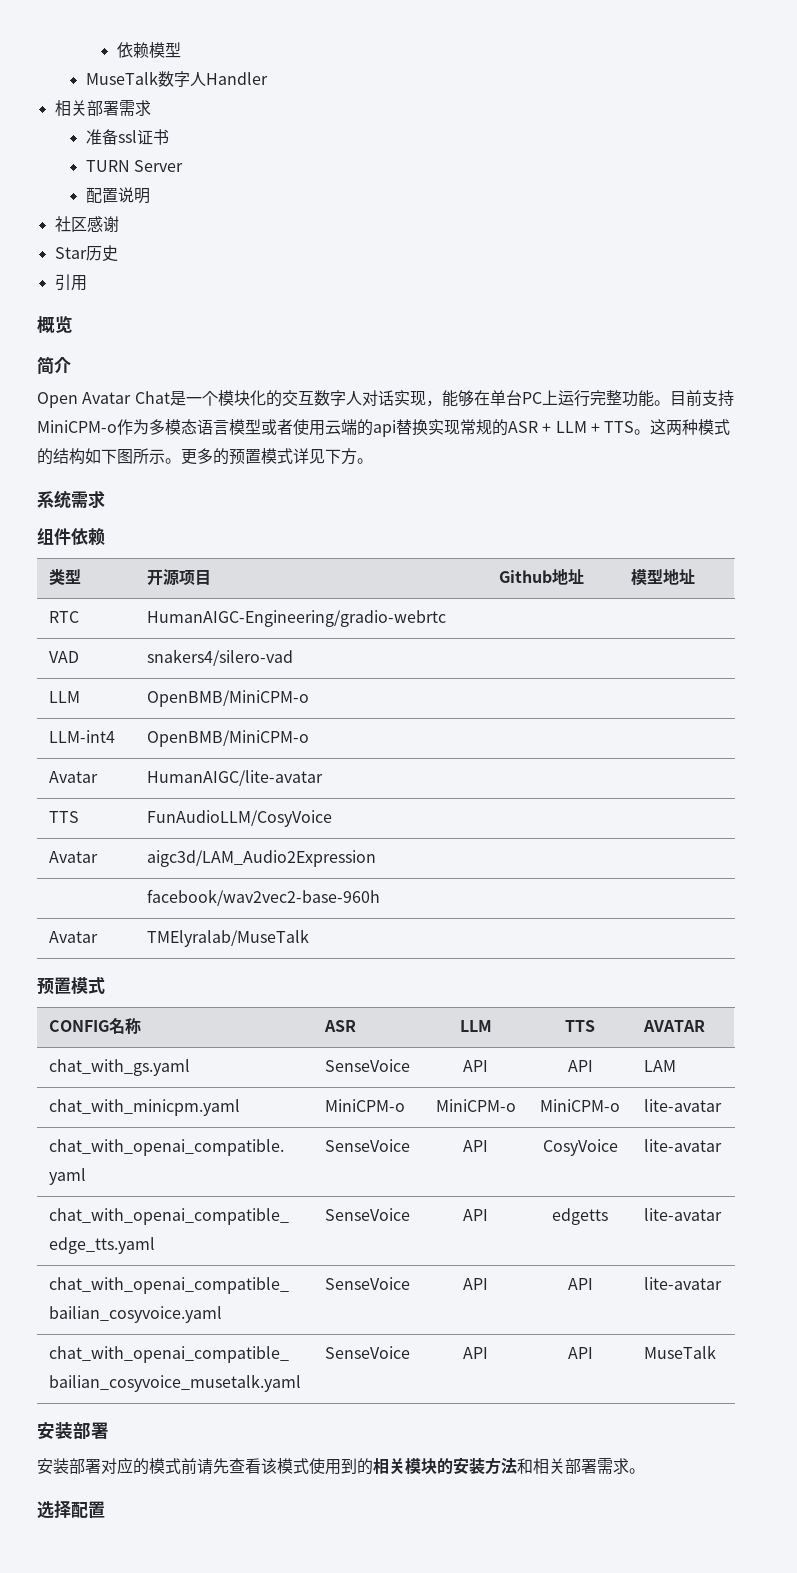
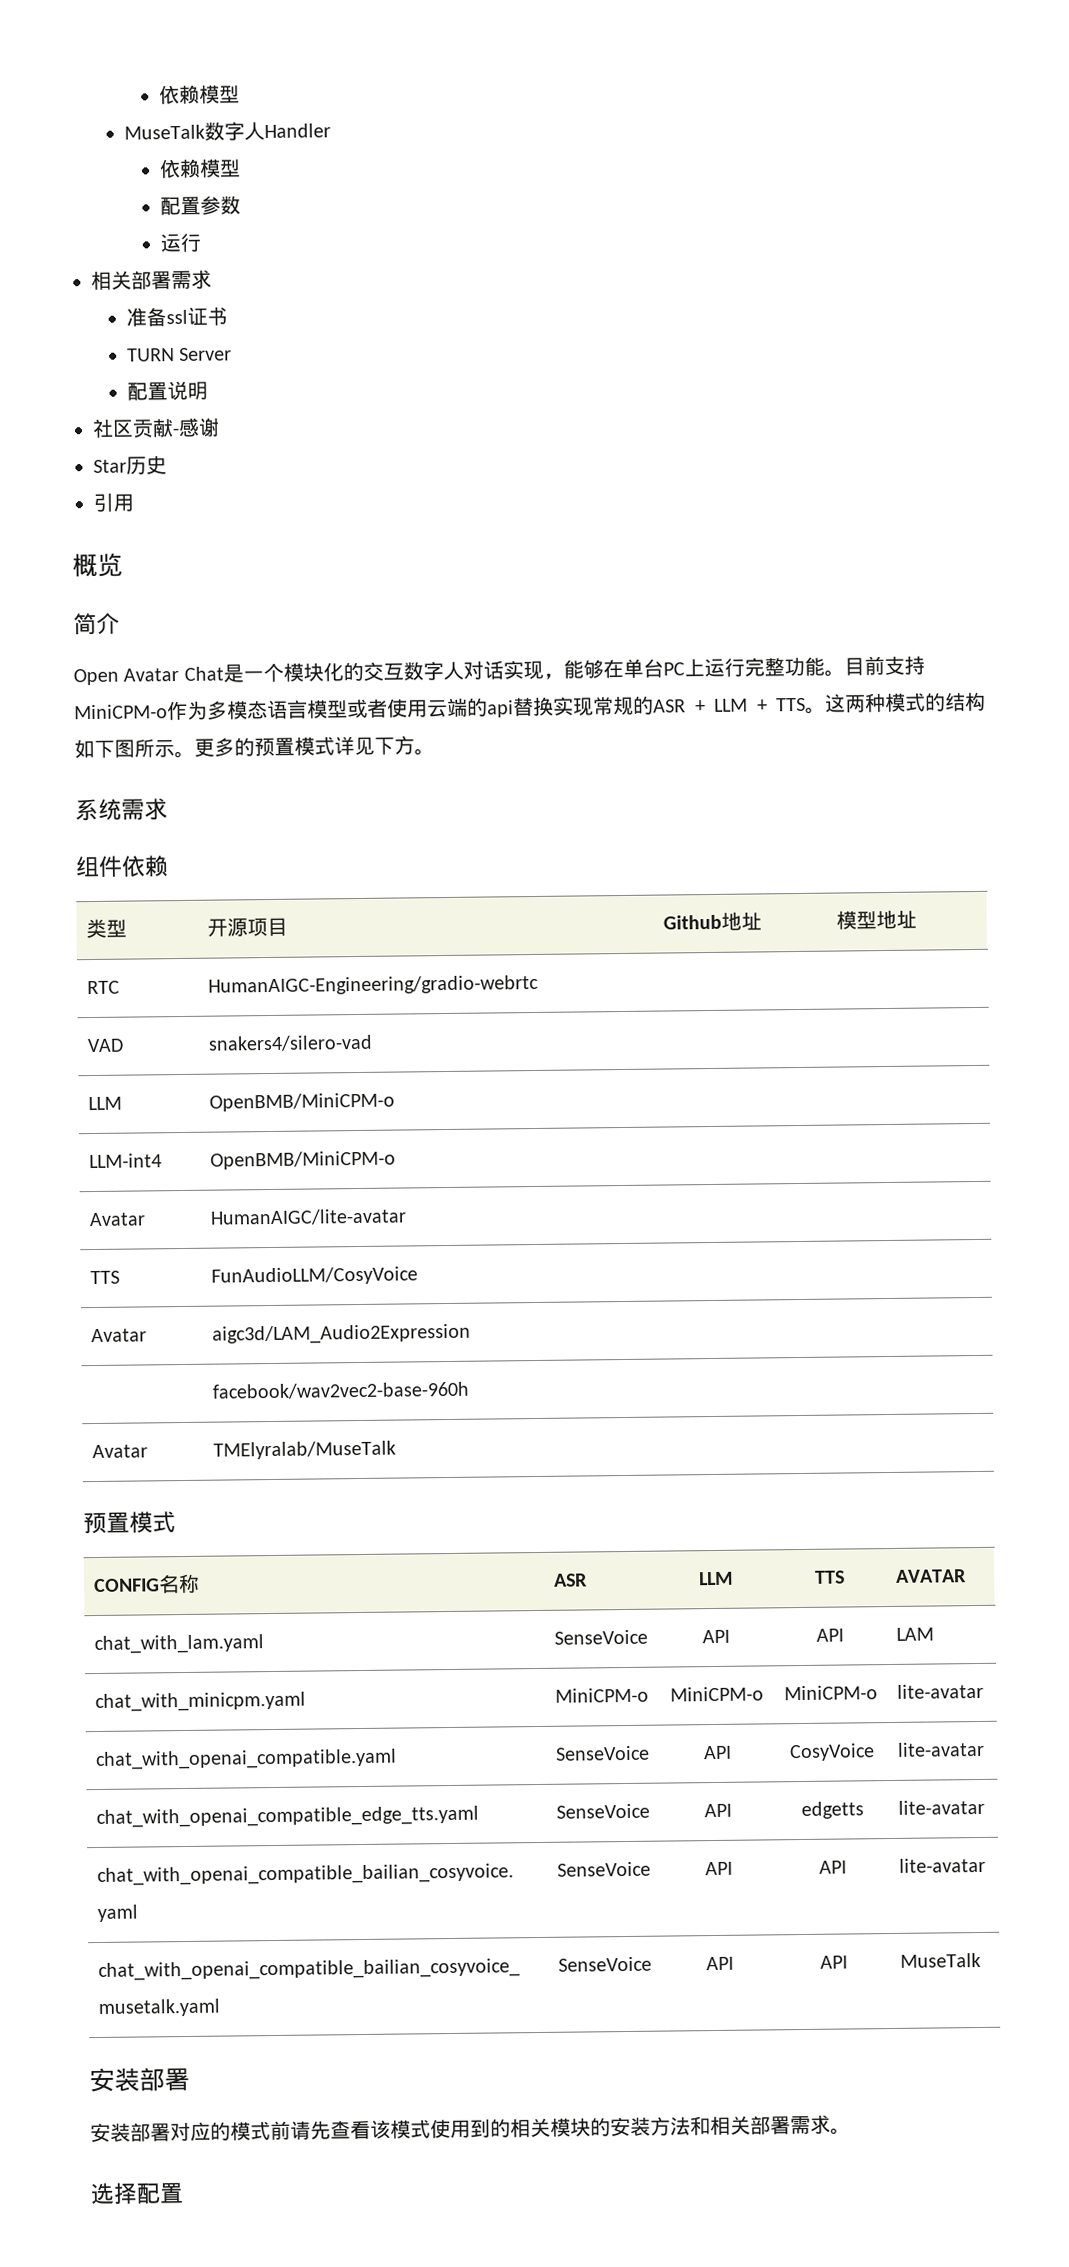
  MuseTalk数字人Handler
+ 依赖模型
+ 配置参数
+ 运行
- 社区感谢
+ 社区贡献-感谢
- chat_with_gs.yaml | SenseVoice | API | API | LAM
+ chat_with_lam.yaml | SenseVoice | API | API | LAM

